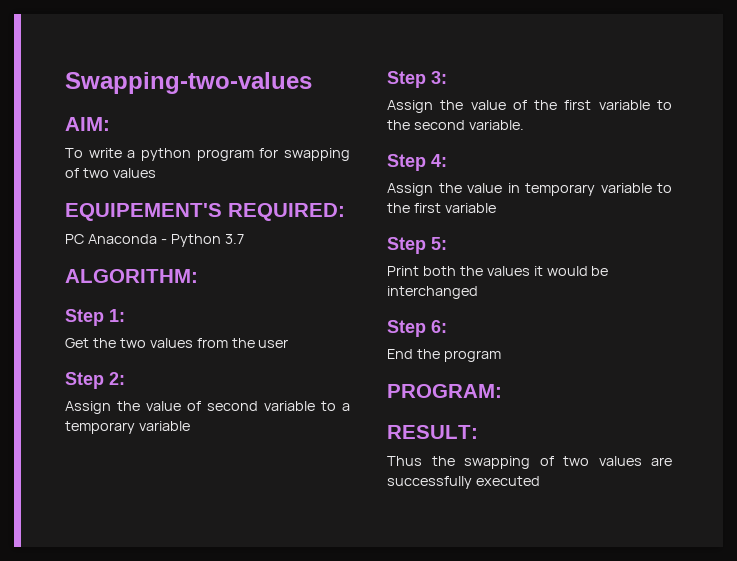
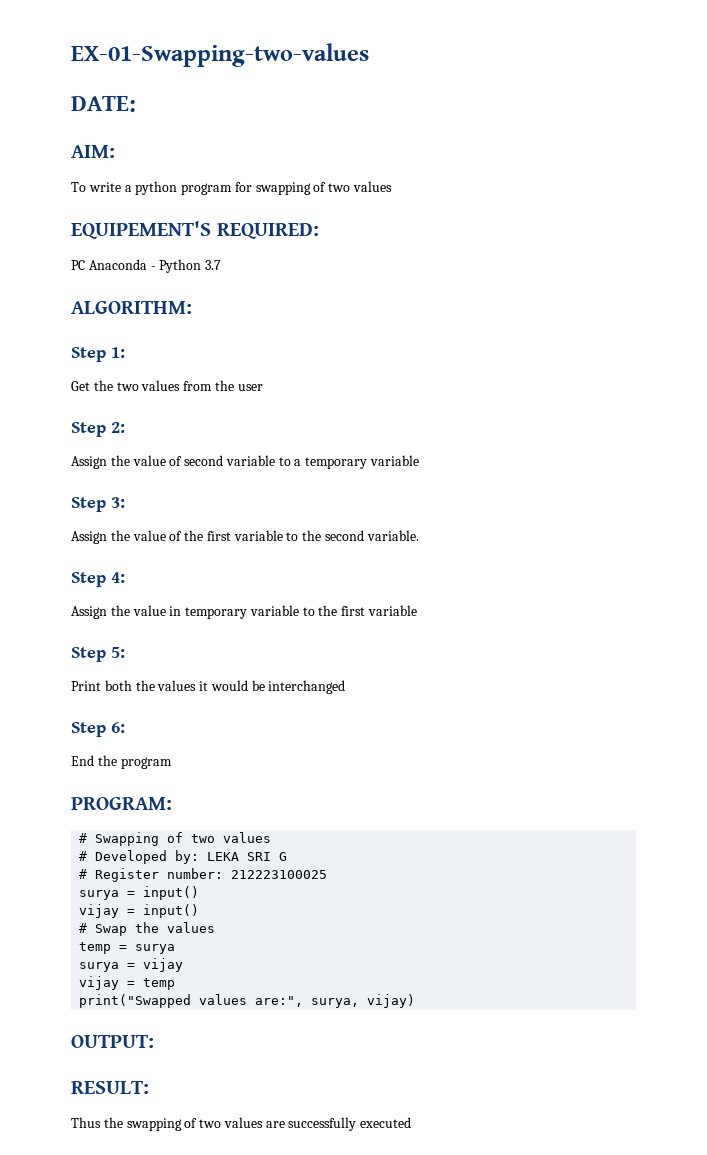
- Swapping-two-values
+ EX-01-Swapping-two-values
+ DATE:
+ # Swapping of two values
+ # Developed by: LEKA SRI G
+ # Register number: 212223100025
+ surya = input()
+ vijay = input()
+ # Swap the values
+ temp = surya
+ surya = vijay
+ vijay = temp
+ print("Swapped values are:", surya, vijay)
+ OUTPUT:

